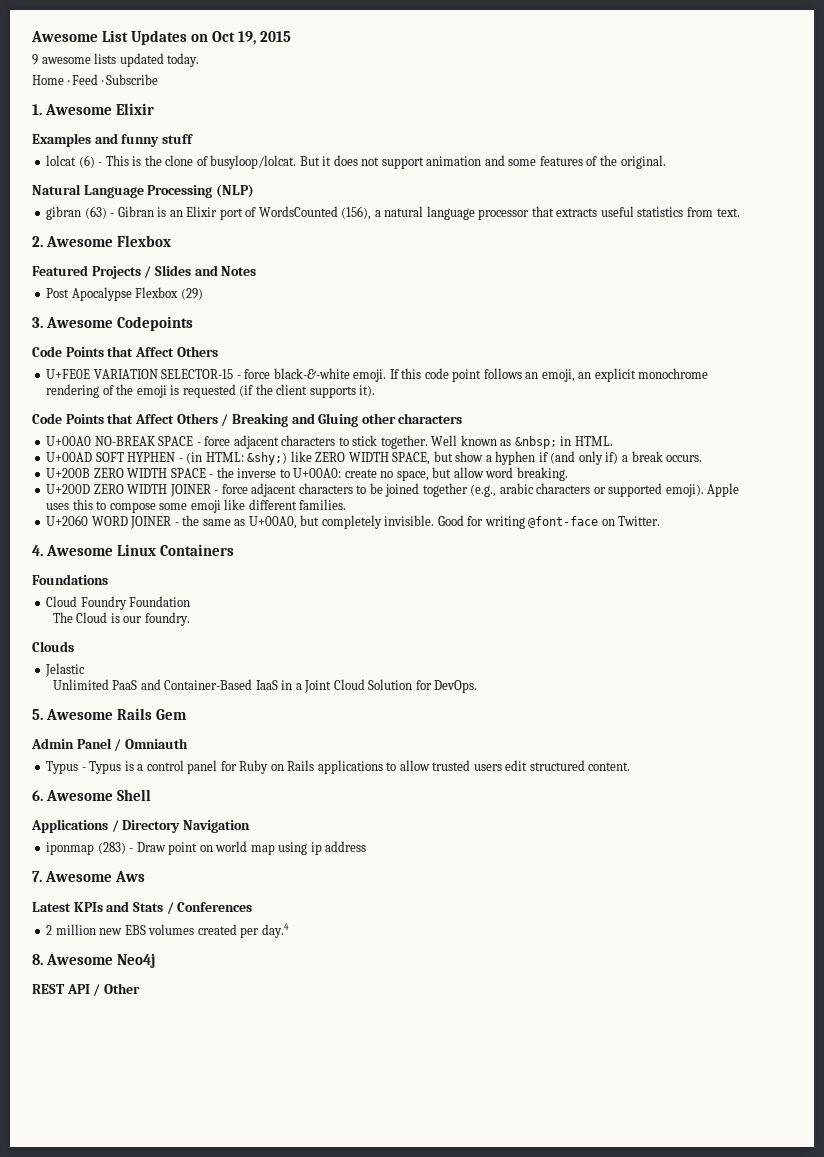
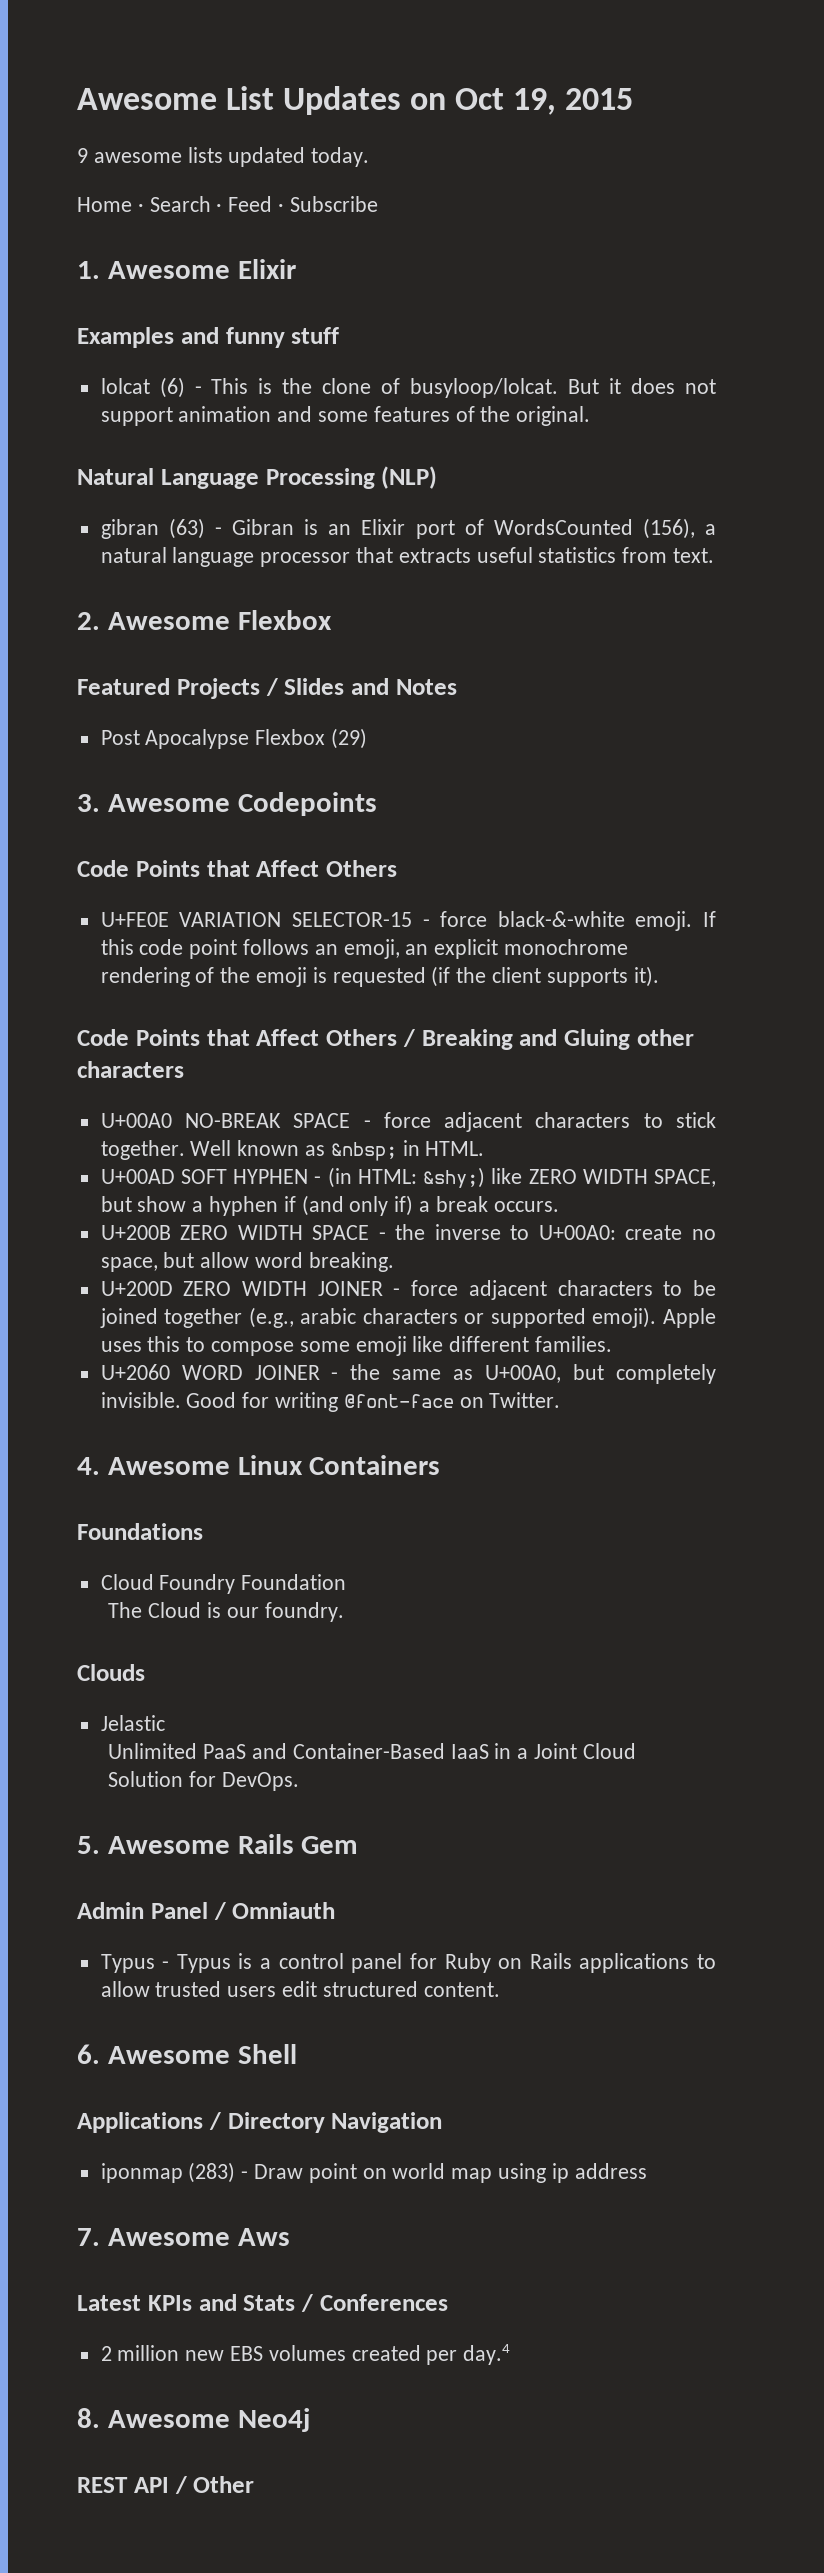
- Home · Feed · Subscribe
+ Home · Search · Feed · Subscribe

